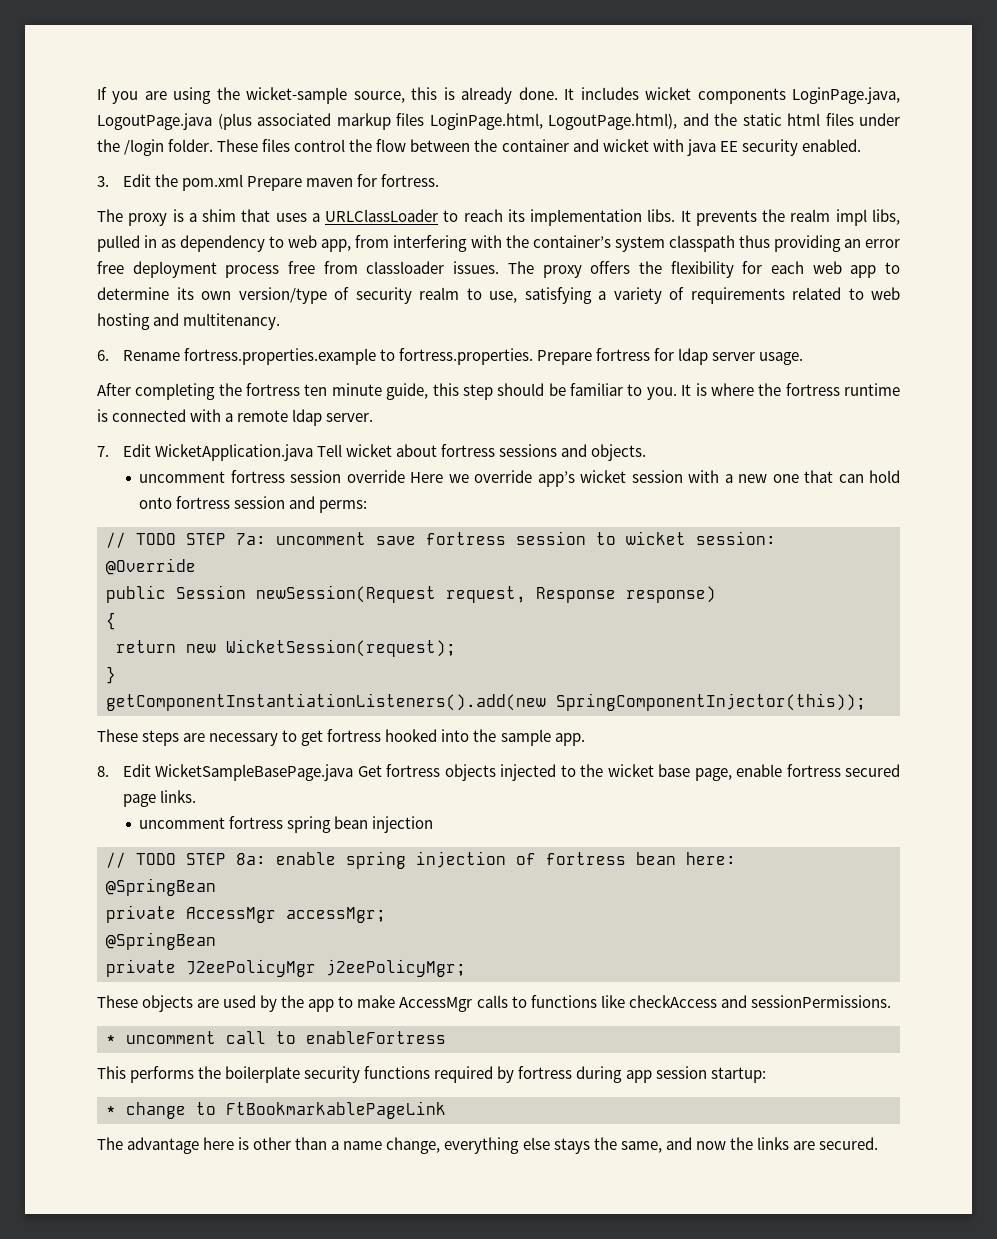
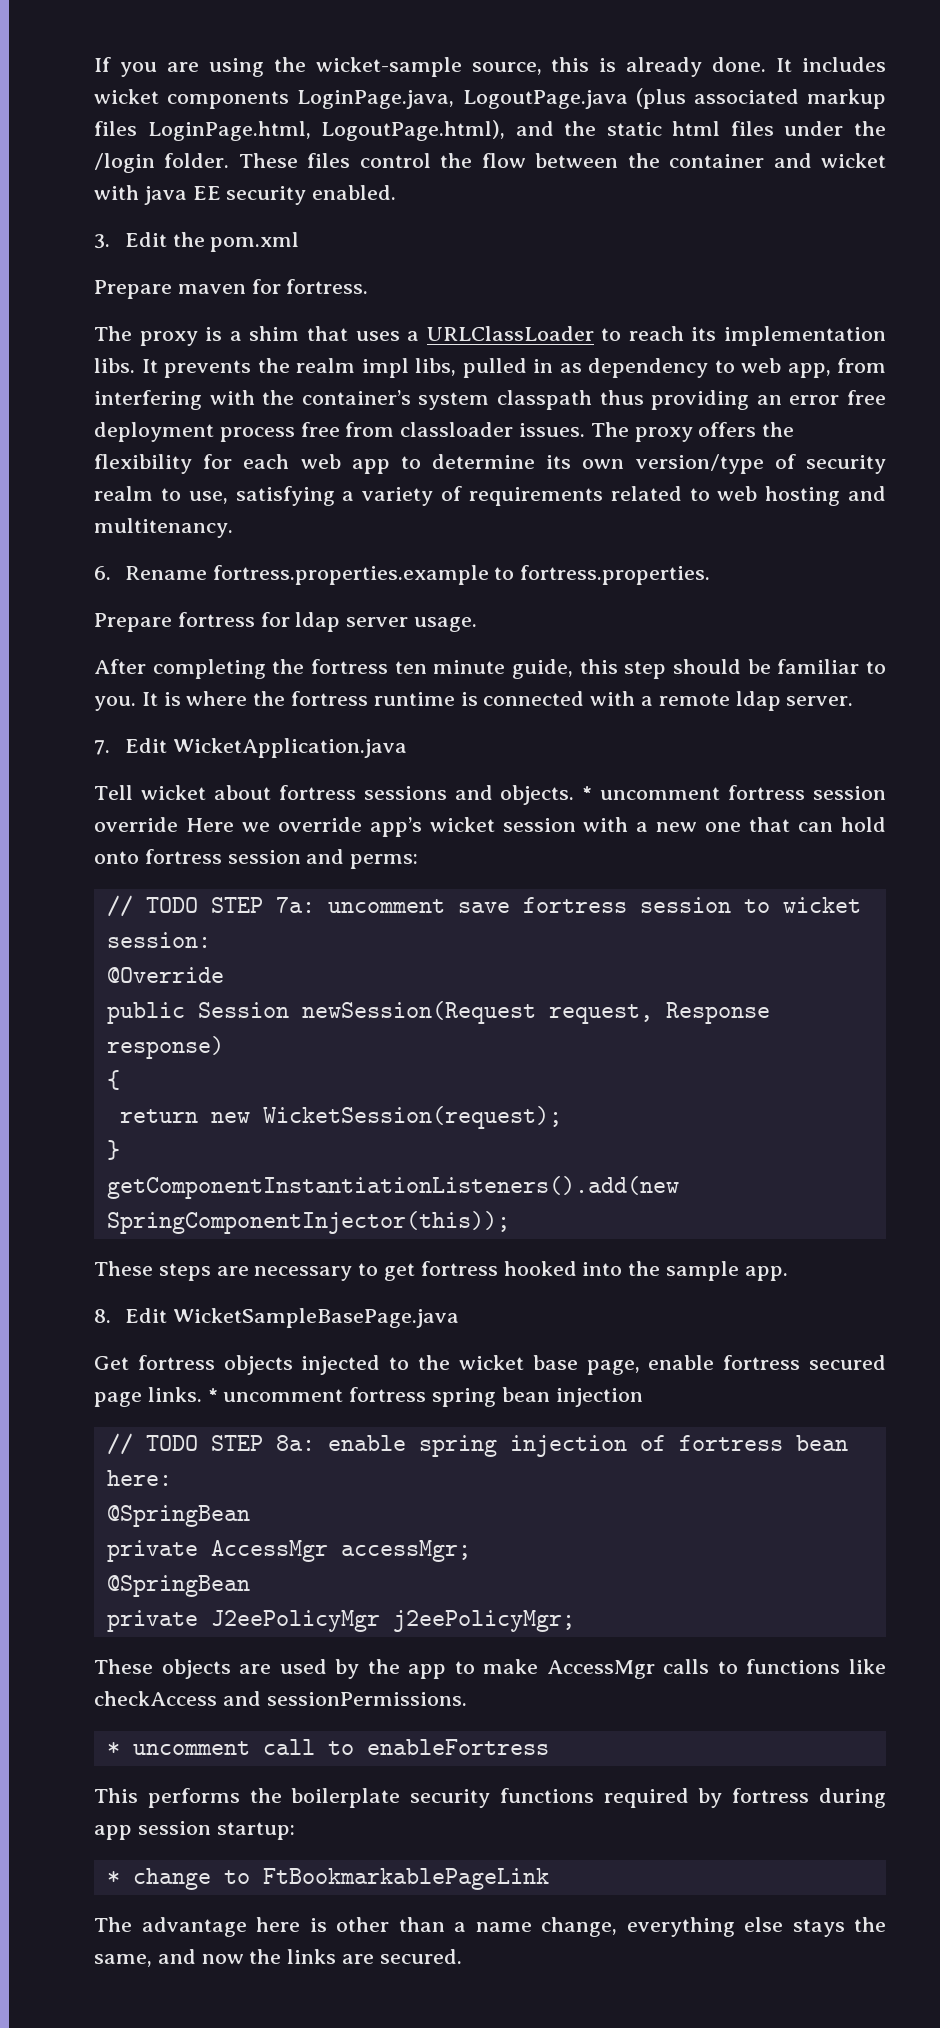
- 3. Edit the pom.xml Prepare maven for fortress.
+ 3. Edit the pom.xml
+ Prepare maven for fortress.
- 6. Rename fortress.properties.example to fortress.properties. Prepare fortress for ldap server usage.
+ 6. Rename fortress.properties.example to fortress.properties.
+ Prepare fortress for ldap server usage.
- 7. Edit WicketApplication.java Tell wicket about fortress sessions and objects.
- uncomment fortress session override Here we override app’s wicket session with a new one that can hold onto fortress session and perms:
+ 7. Edit WicketApplication.java
+ Tell wicket about fortress sessions and objects. * uncomment fortress session override Here we override app’s wicket session with a new one that can hold onto fortress session and perms:
- 8. Edit WicketSampleBasePage.java Get fortress objects injected to the wicket base page, enable fortress secured page links.
- uncomment fortress spring bean injection
+ 8. Edit WicketSampleBasePage.java
+ Get fortress objects injected to the wicket base page, enable fortress secured page links. * uncomment fortress spring bean injection

